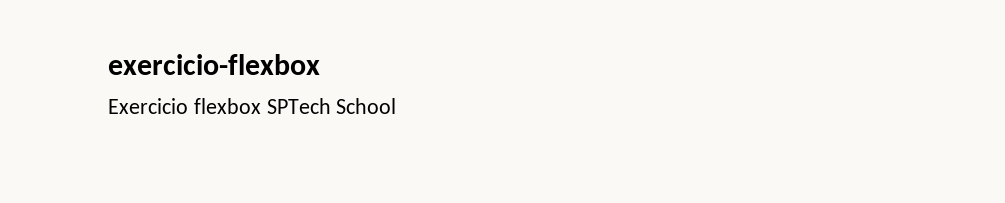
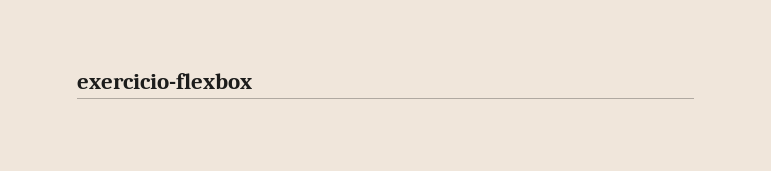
- Exercicio flexbox SPTech School

